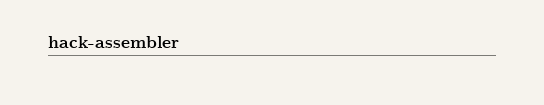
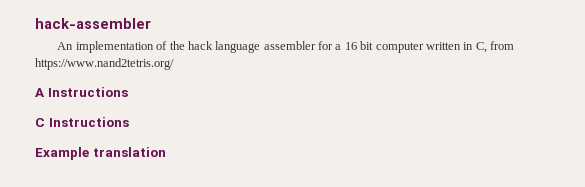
+ An implementation of the hack language assembler for a 16 bit computer written in C, from https://www.nand2tetris.org/
+ A Instructions
+ C Instructions
+ Example translation

